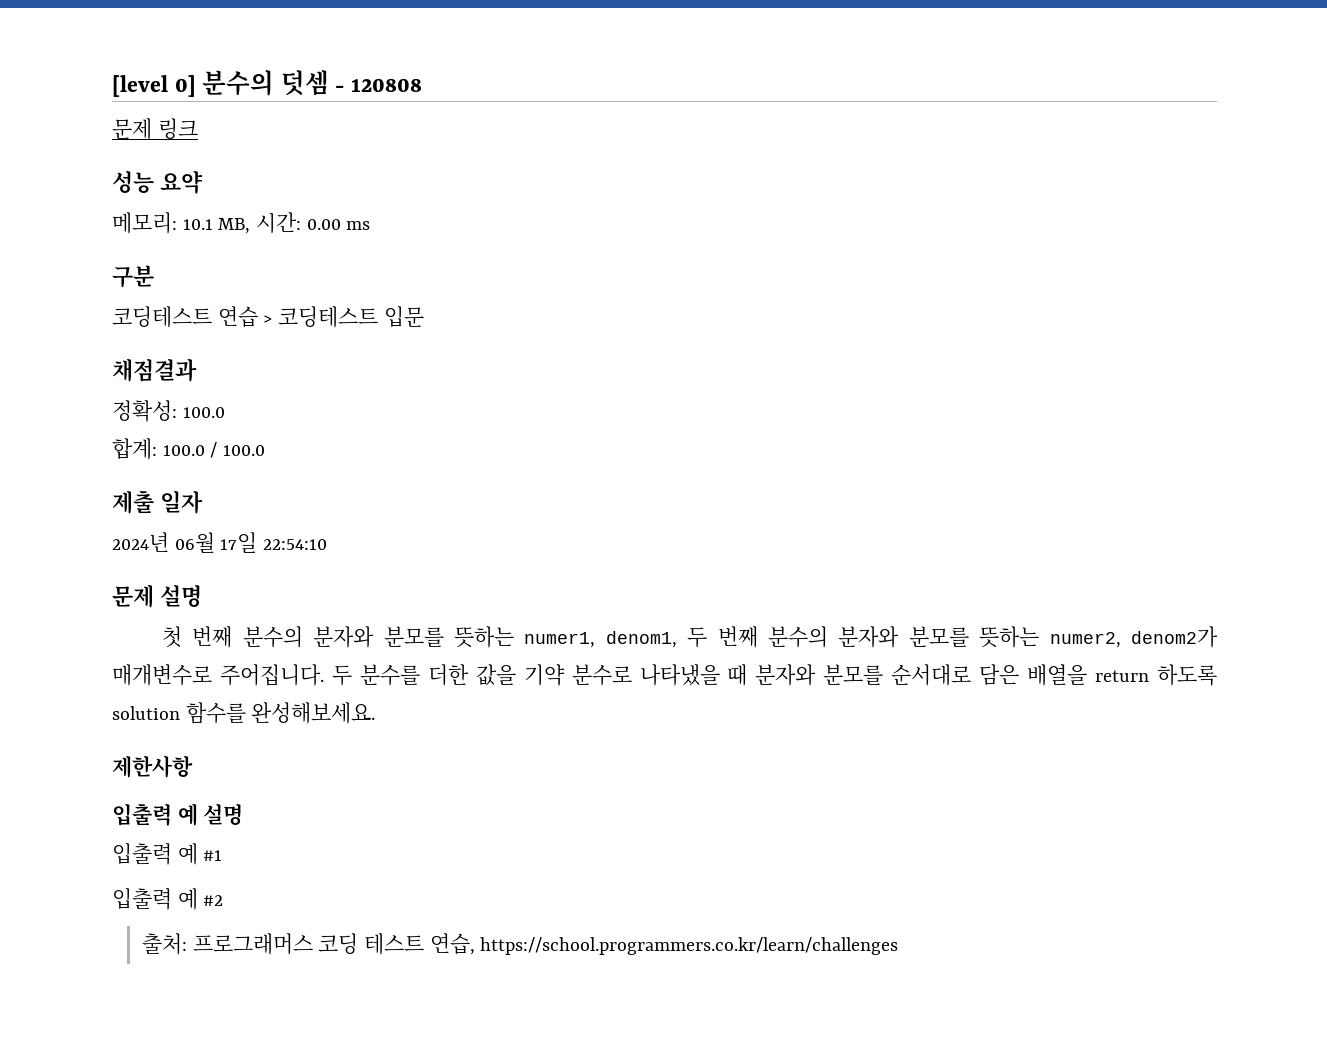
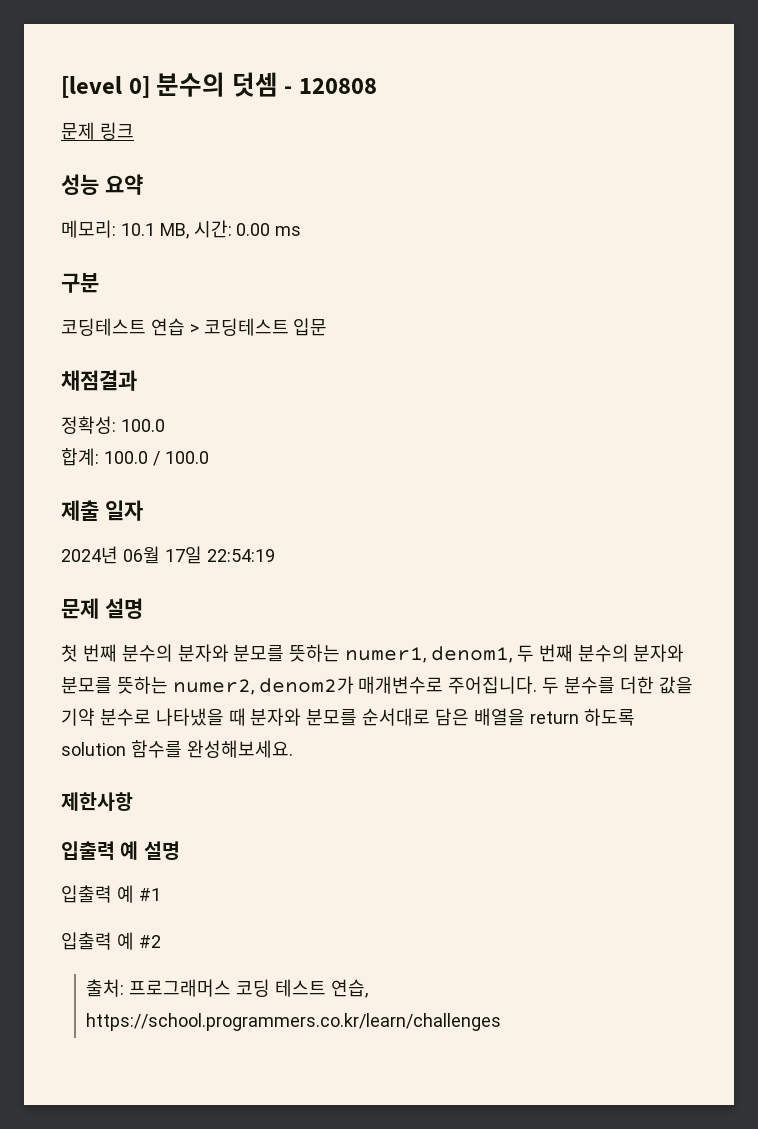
- 2024년 06월 17일 22:54:10
+ 2024년 06월 17일 22:54:19

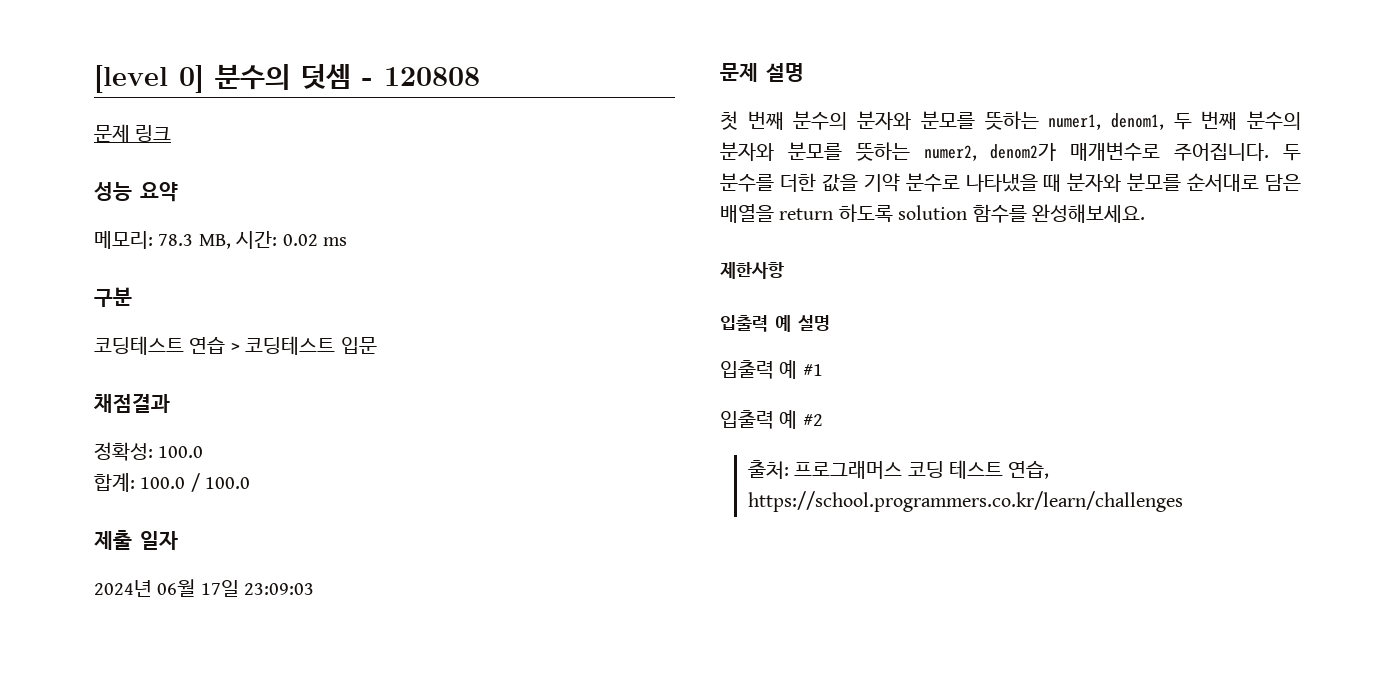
- 메모리: 10.1 MB, 시간: 0.00 ms
+ 메모리: 78.3 MB, 시간: 0.02 ms
- 2024년 06월 17일 22:54:19
+ 2024년 06월 17일 23:09:03

